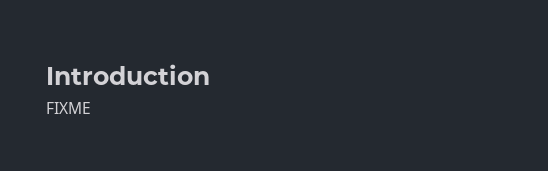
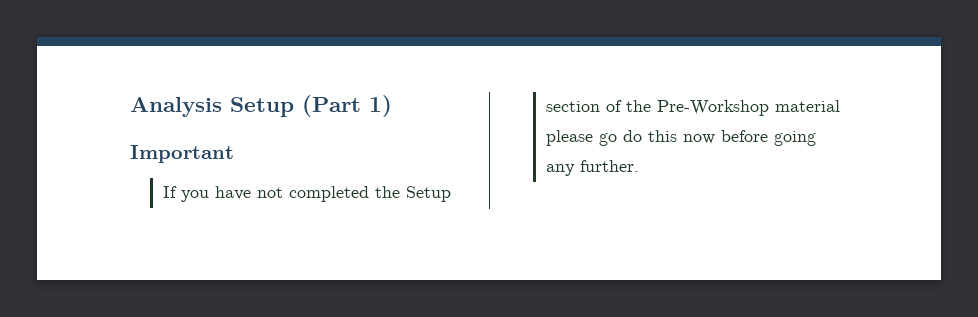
- Introduction
- FIXME
+ Analysis Setup (Part 1)
+ Important
+ If you have not completed the Setup section of the Pre-Workshop material please go do this now before going any further.

